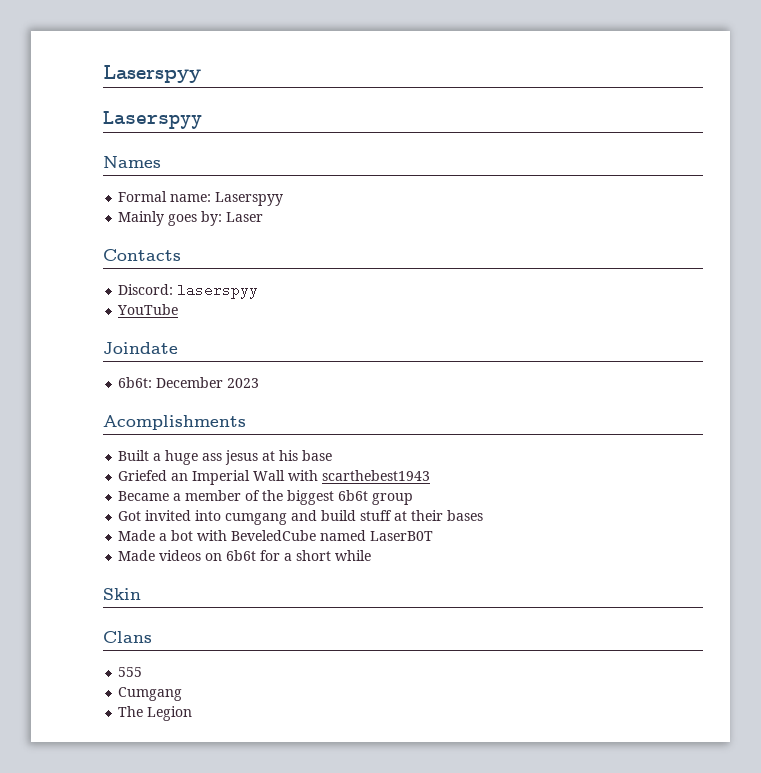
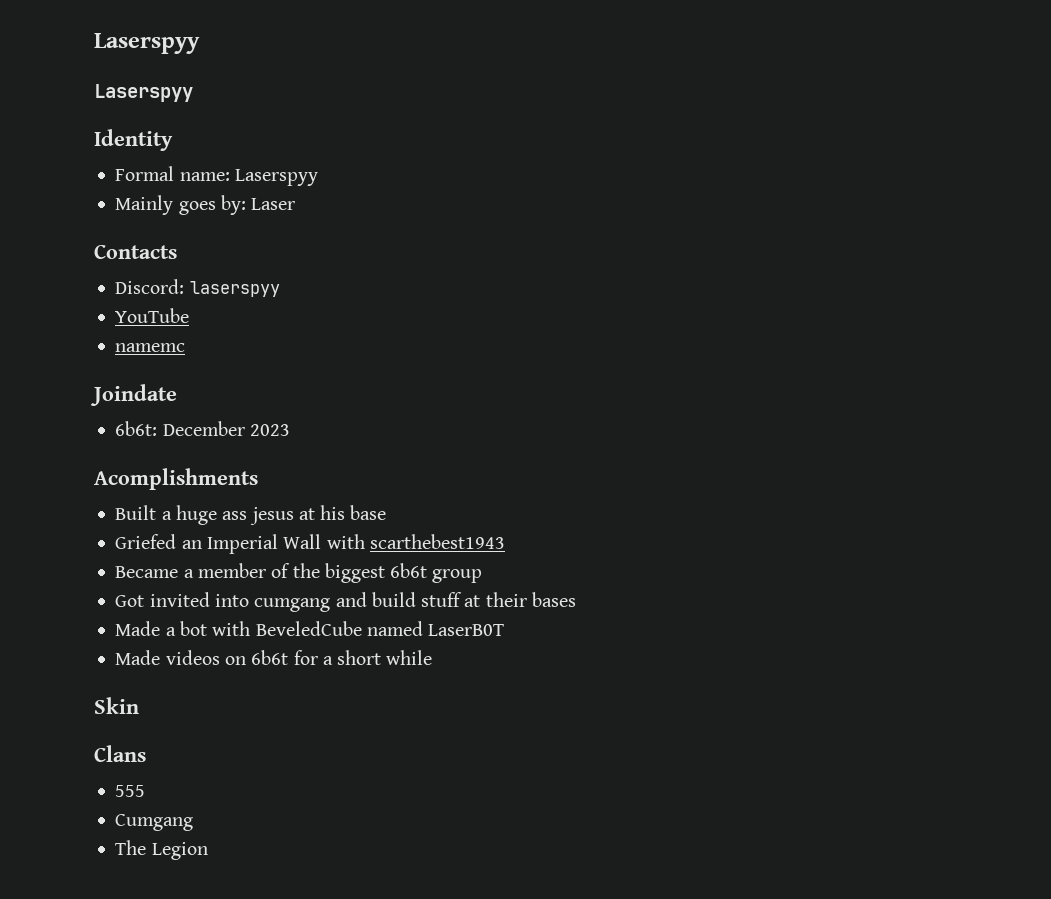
- Names
+ Identity
+ namemc

